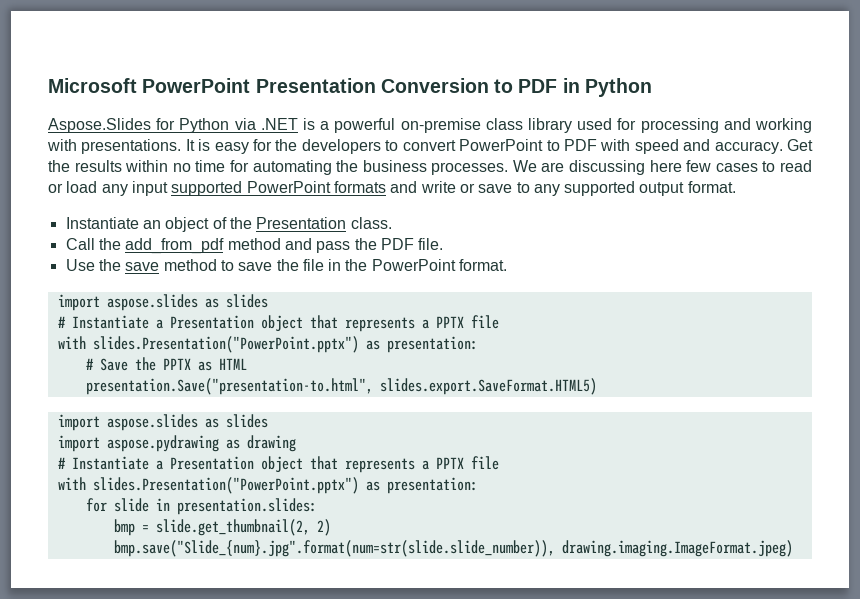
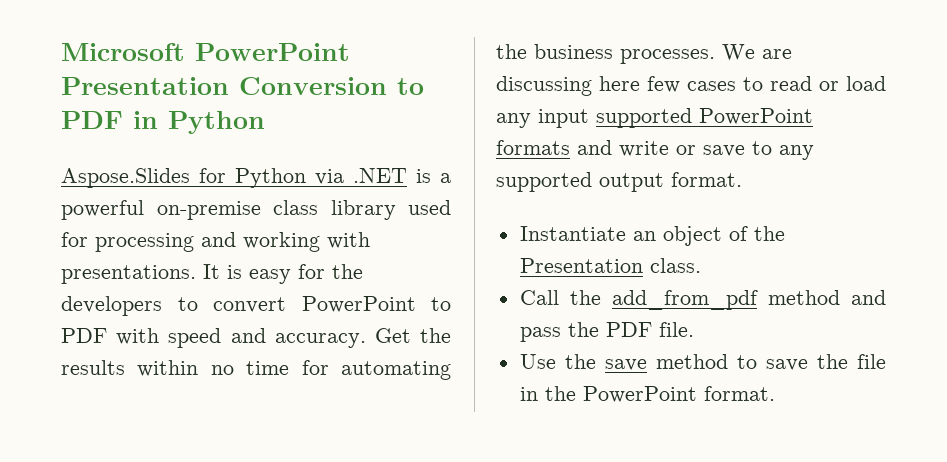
  Use the save method to save the file in the PowerPoint format.
- import aspose.slides as slides
- # Instantiate a Presentation object that represents a PPTX file
- with slides.Presentation("PowerPoint.pptx") as presentation:
- # Save the PPTX as HTML
- presentation.Save("presentation-to.html", slides.export.SaveFormat.HTML5)
- import aspose.slides as slides
- import aspose.pydrawing as drawing
- # Instantiate a Presentation object that represents a PPTX file
- with slides.Presentation("PowerPoint.pptx") as presentation:
- for slide in presentation.slides:
- bmp = slide.get_thumbnail(2, 2)
- bmp.save("Slide_{num}.jpg".format(num=str(slide.slide_number)), drawing.imaging.ImageFormat.jpeg)

